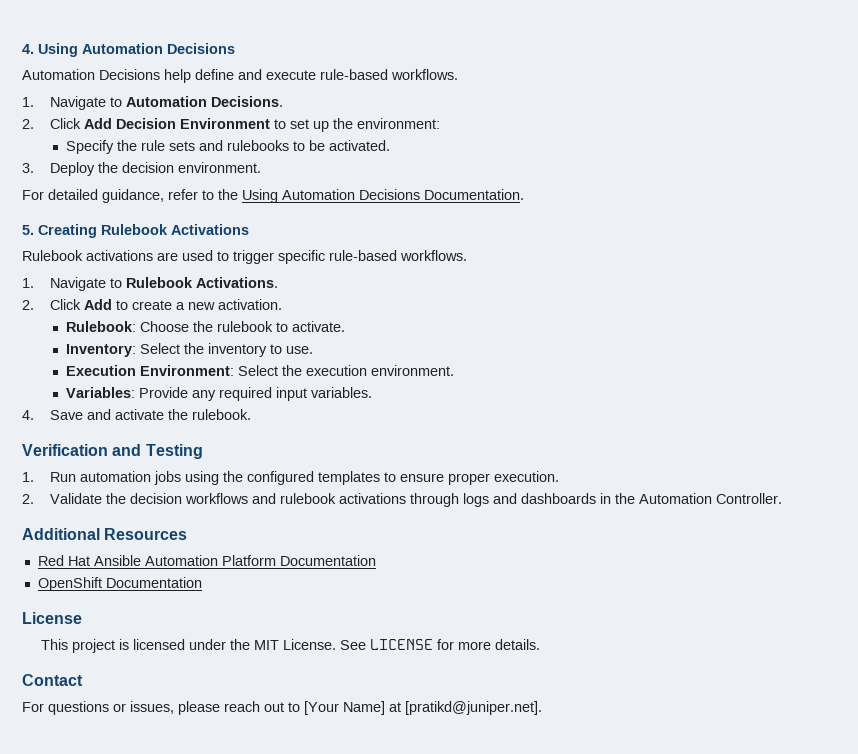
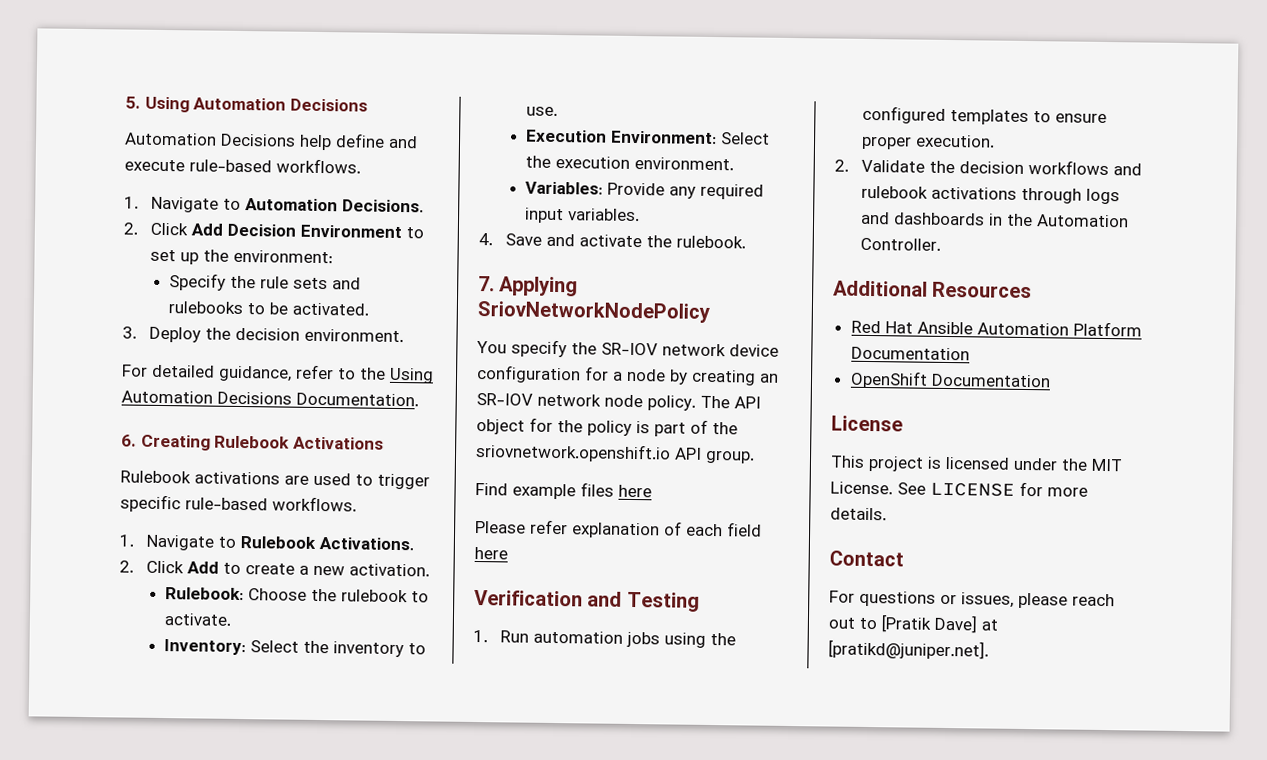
- 4. Using Automation Decisions
+ 5. Using Automation Decisions
- 5. Creating Rulebook Activations
+ 6. Creating Rulebook Activations
+ 7. Applying SriovNetworkNodePolicy
+ You specify the SR-IOV network device configuration for a node by creating an SR-IOV network node policy. The API object for the policy is part of the sriovnetwork.openshift.io API group.
+ Find example files here
+ Please refer explanation of each field here
- For questions or issues, please reach out to [Your Name] at [pratikd@juniper.net].
+ For questions or issues, please reach out to [Pratik Dave] at [pratikd@juniper.net].

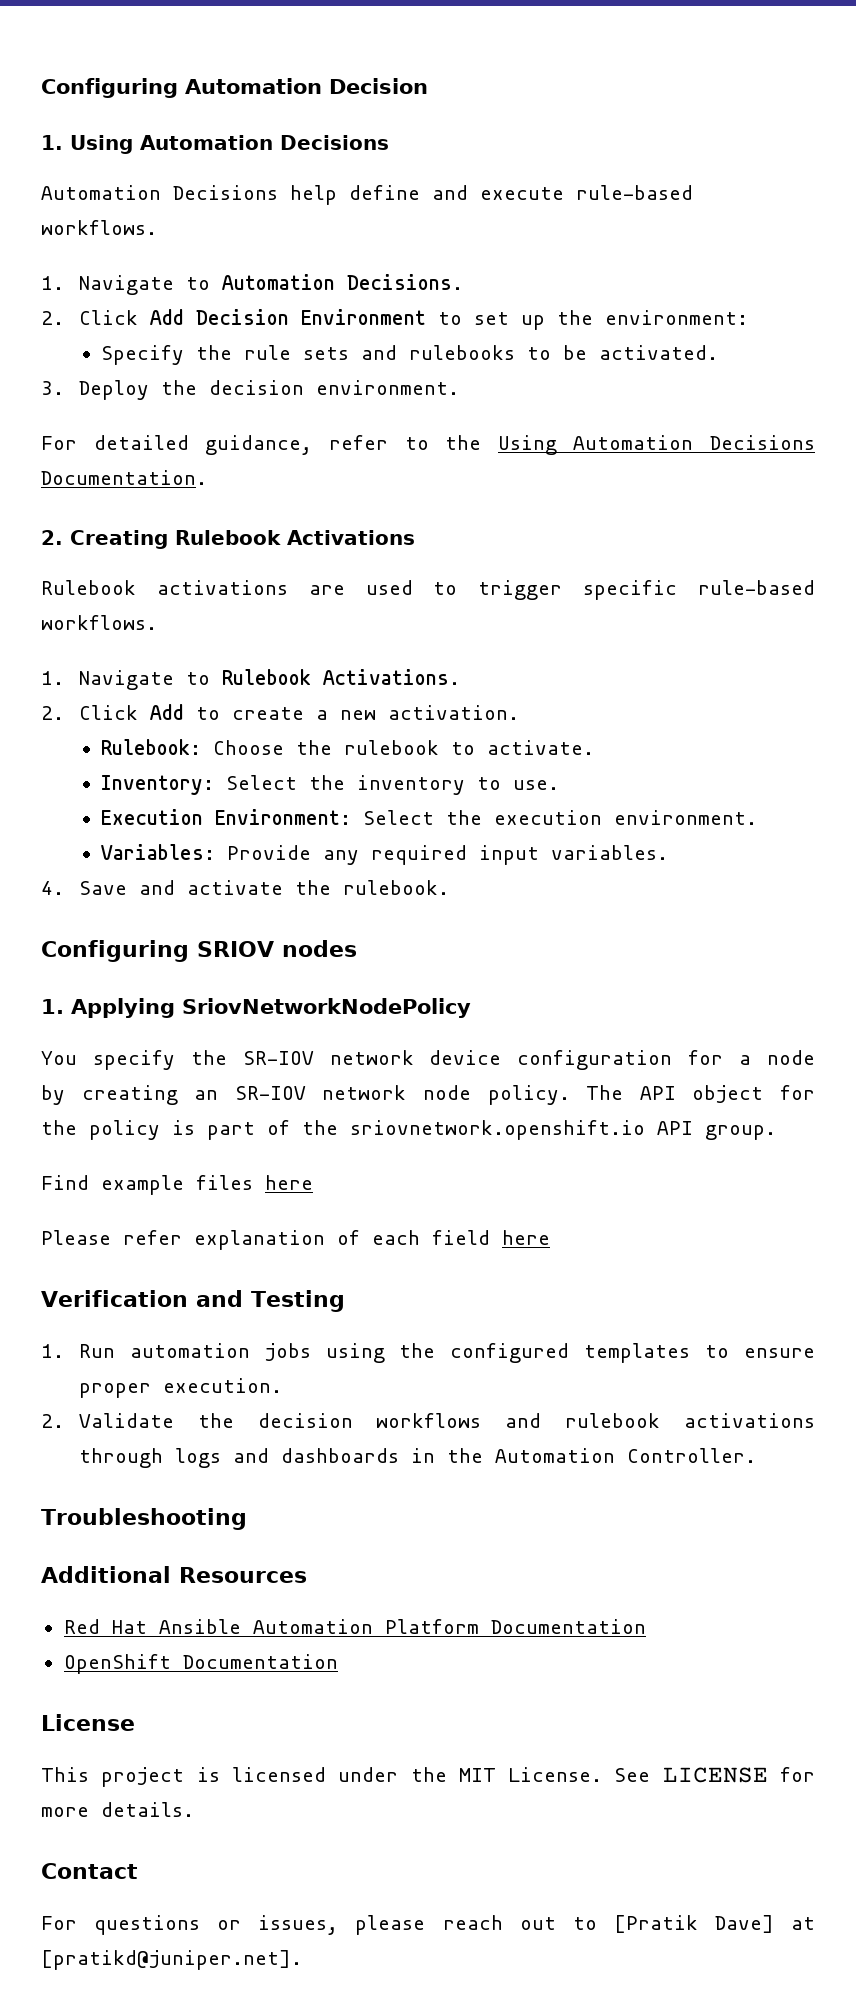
- 5. Using Automation Decisions
+ Configuring Automation Decision
+ 1. Using Automation Decisions
- 6. Creating Rulebook Activations
+ 2. Creating Rulebook Activations
- 7. Applying SriovNetworkNodePolicy
+ Configuring SRIOV nodes
+ 1. Applying SriovNetworkNodePolicy
+ Troubleshooting

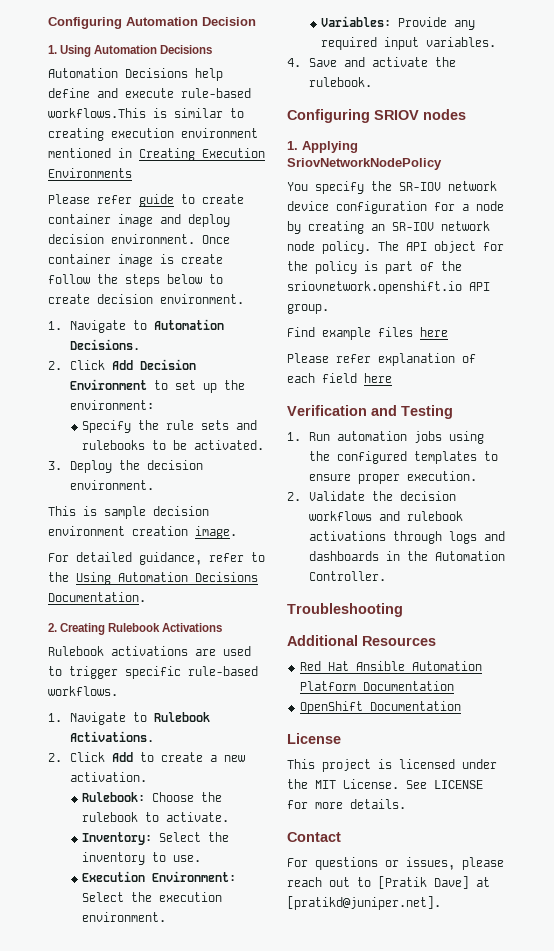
- Automation Decisions help define and execute rule-based workflows.
+ Automation Decisions help define and execute rule-based workflows.This is similar to creating execution environment mentioned in Creating Execution Environments
+ Please refer guide to create container image and deploy decision environment. Once container image is create follow the steps below to create decision environment.
+ This is sample decision environment creation image.

